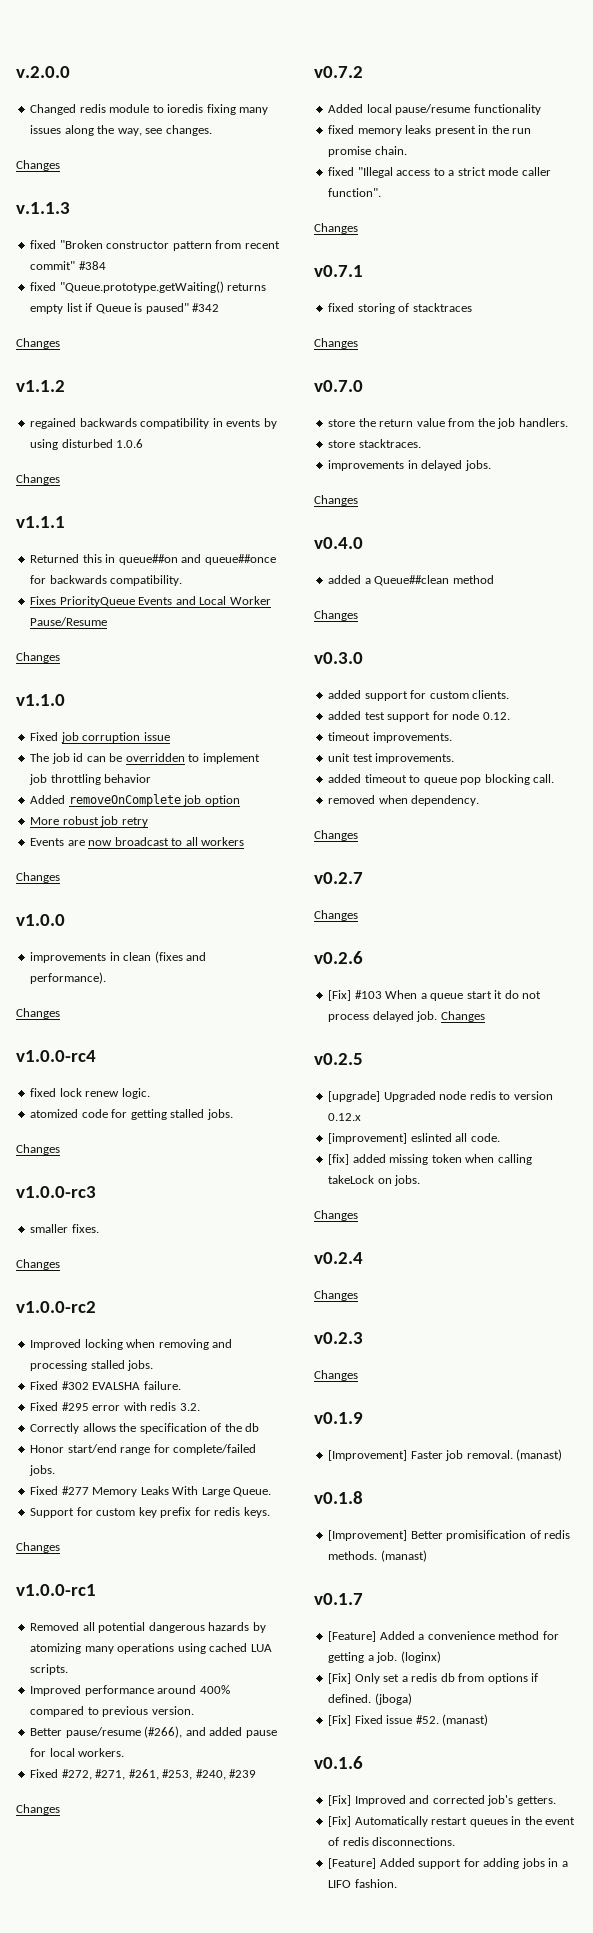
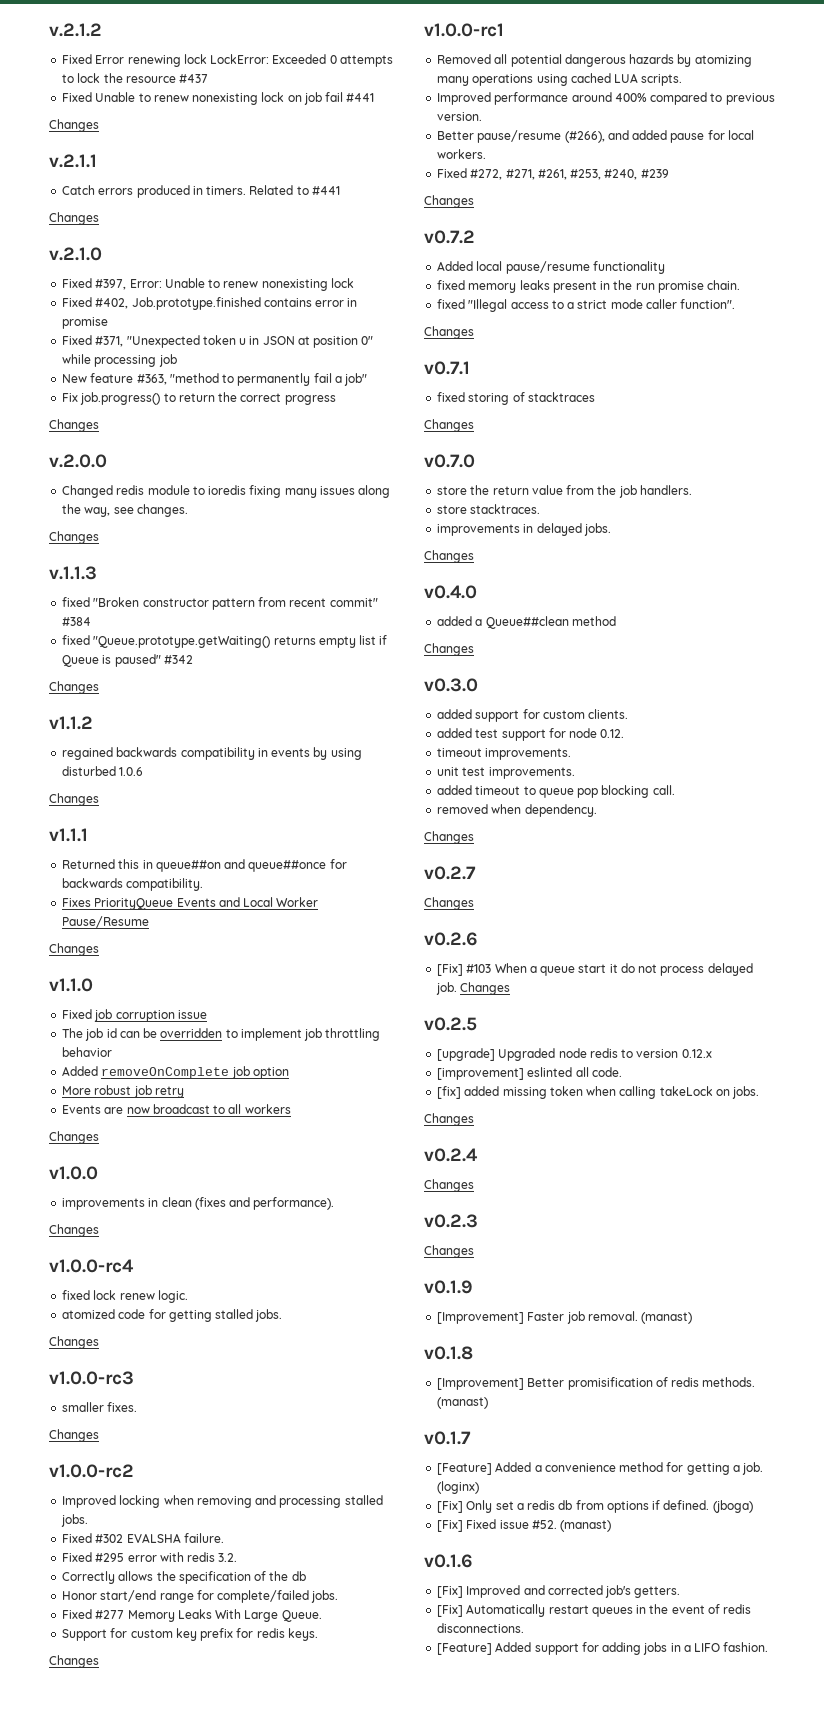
+ v.2.1.2
+ Fixed Error renewing lock LockError: Exceeded 0 attempts to lock the resource #437
+ Fixed Unable to renew nonexisting lock on job fail #441
+ Changes
+ v.2.1.1
+ Catch errors produced in timers. Related to #441
+ Changes
+ v.2.1.0
+ Fixed #397, Error: Unable to renew nonexisting lock
+ Fixed #402, Job.prototype.finished contains error in promise
+ Fixed #371, "Unexpected token u in JSON at position 0" while processing job
+ New feature #363, "method to permanently fail a job"
+ Fix job.progress() to return the correct progress
+ Changes

